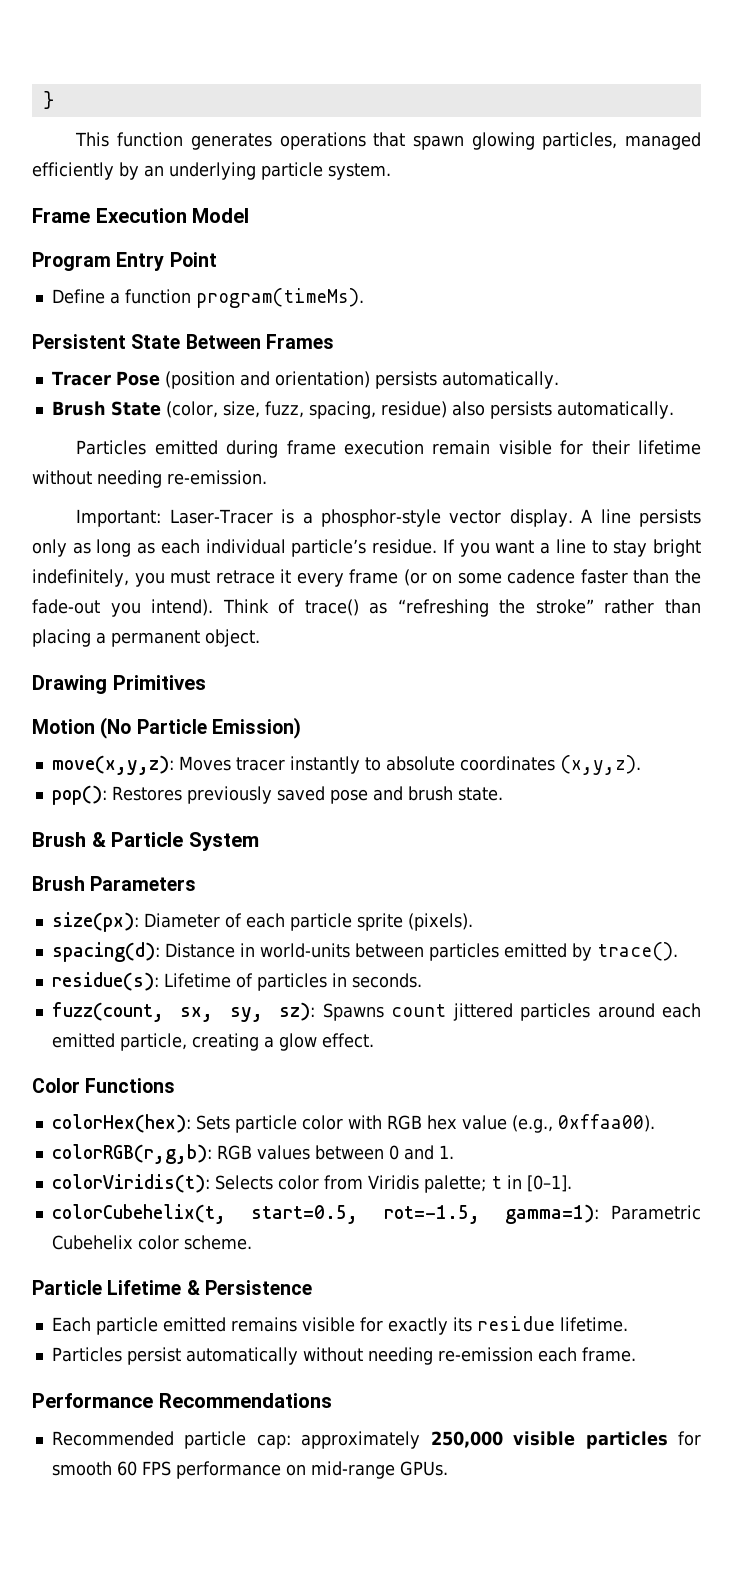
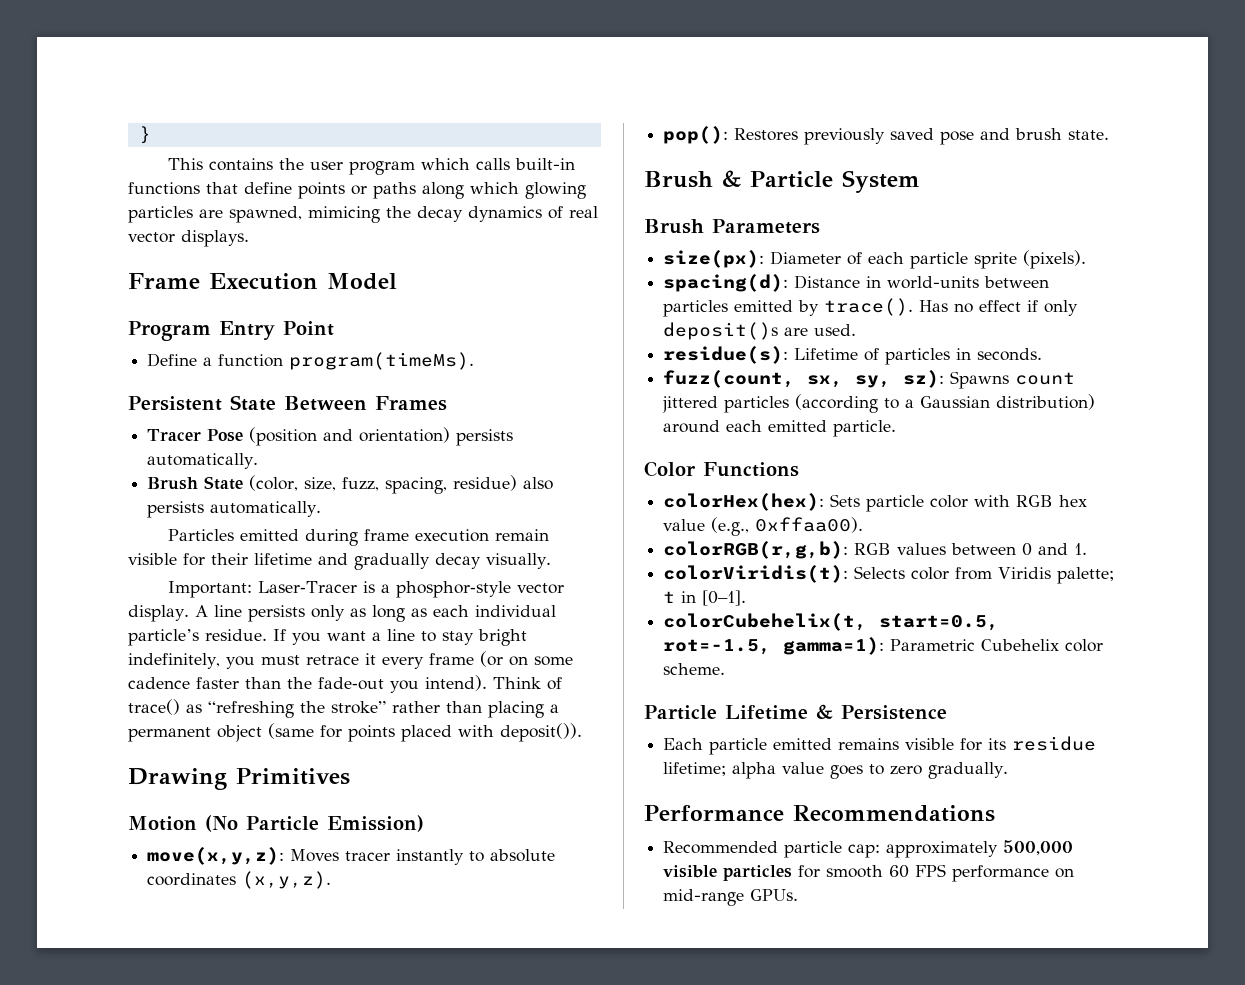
- This function generates operations that spawn glowing particles, managed efficiently by an underlying particle system.
+ This contains the user program which calls built-in functions that define points or paths along which glowing particles are spawned, mimicing the decay dynamics of real vector displays.
- Particles emitted during frame execution remain visible for their lifetime without needing re-emission.
+ Particles emitted during frame execution remain visible for their lifetime and gradually decay visually.
- Think of trace() as “refreshing the stroke” rather than placing a permanent object.
+ Think of trace() as “refreshing the stroke” rather than placing a permanent object (same for points placed with deposit()).
+ Has no effect if only deposit()s are used.
- fuzz(count, sx, sy, sz): Spawns count jittered particles around each emitted particle, creating a glow effect.
+ fuzz(count, sx, sy, sz): Spawns count jittered particles (according to a Gaussian distribution) around each emitted particle.
- Each particle emitted remains visible for exactly its residue lifetime.
- Particles persist automatically without needing re-emission each frame.
+ Each particle emitted remains visible for its residue lifetime; alpha value goes to zero gradually.
- Recommended particle cap: approximately 250,000 visible particles for smooth 60 FPS performance on mid-range GPUs.
+ Recommended particle cap: approximately 500,000 visible particles for smooth 60 FPS performance on mid-range GPUs.

